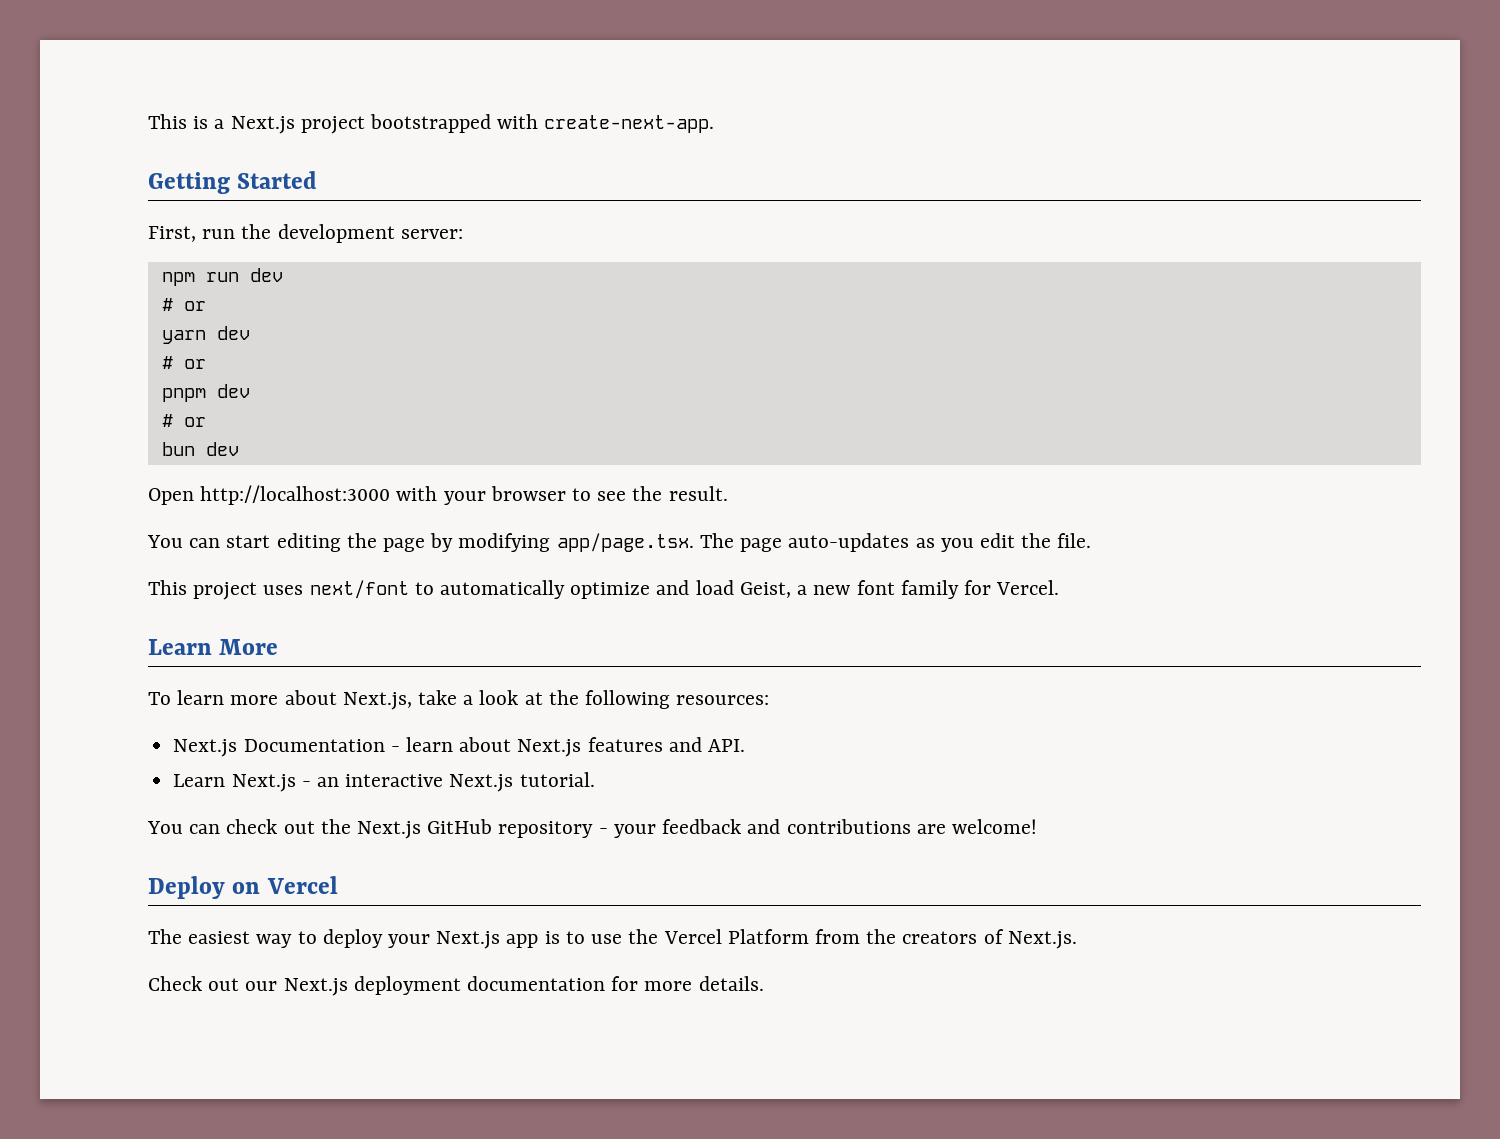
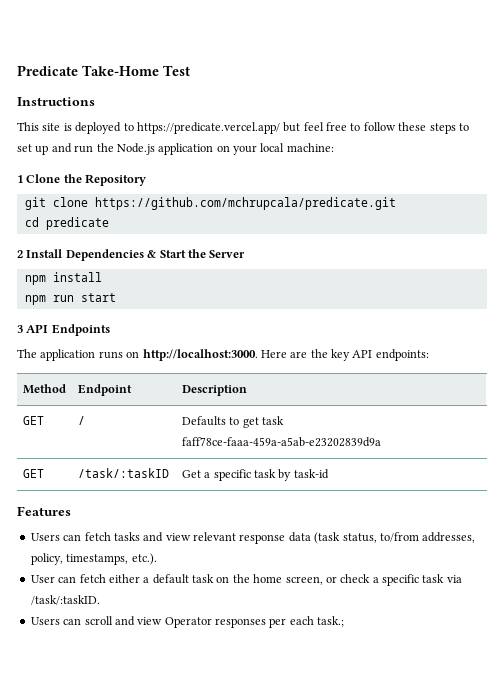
- This is a Next.js project bootstrapped with create-next-app.
- Getting Started
- First, run the development server:
- npm run dev
- # or
- yarn dev
- # or
- pnpm dev
- # or
- bun dev
- Open http://localhost:3000 with your browser to see the result.
- You can start editing the page by modifying app/page.tsx. The page auto-updates as you edit the file.
- This project uses next/font to automatically optimize and load Geist, a new font family for Vercel.
- Learn More
- To learn more about Next.js, take a look at the following resources:
- Next.js Documentation - learn about Next.js features and API.
- Learn Next.js - an interactive Next.js tutorial.
- You can check out the Next.js GitHub repository - your feedback and contributions are welcome!
- Deploy on Vercel
- The easiest way to deploy your Next.js app is to use the Vercel Platform from the creators of Next.js.
- Check out our Next.js deployment documentation for more details.
+ Predicate Take-Home Test
+ Instructions
+ This site is deployed to https://predicate.vercel.app/ but feel free to follow these steps to set up and run the Node.js application on your local machine:
+ 1 Clone the Repository
+ git clone https://github.com/mchrupcala/predicate.git
+ cd predicate
+ 2 Install Dependencies & Start the Server
+ npm install
+ npm run start
+ 3 API Endpoints
+ The application runs on http://localhost:3000. Here are the key API endpoints:
+ Method | Endpoint | Description
+ GET | / | Defaults to get task faff78ce-faaa-459a-a5ab-e23202839d9a
+ GET | /task/:taskID | Get a specific task by task-id
+ Features
+ Users can fetch tasks and view relevant response data (task status, to/from addresses, policy, timestamps, etc.).
+ User can fetch either a default task on the home screen, or check a specific task via /task/:taskID.
+ Users can scroll and view Operator responses per each task.;

